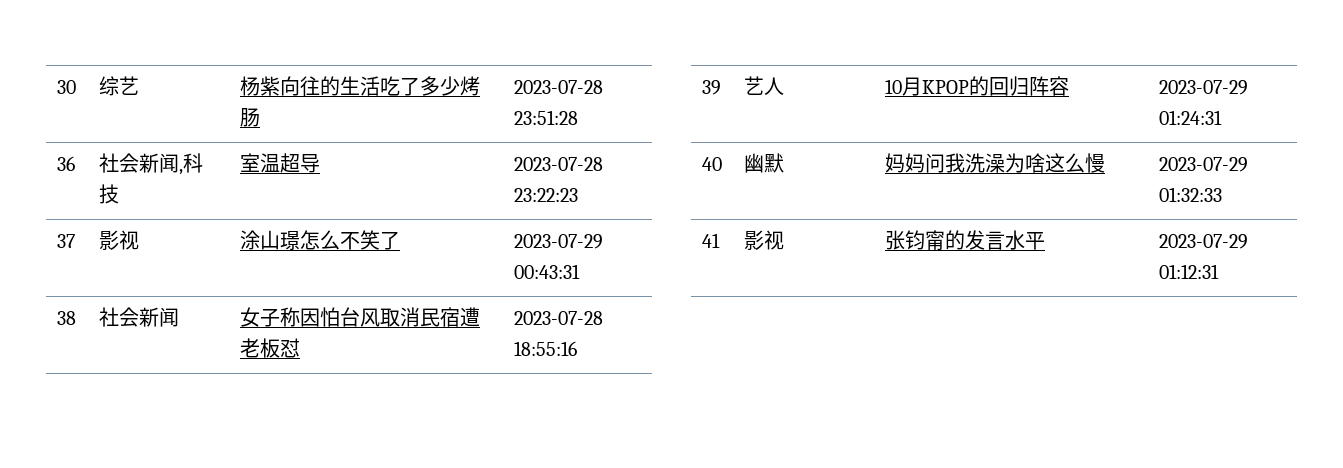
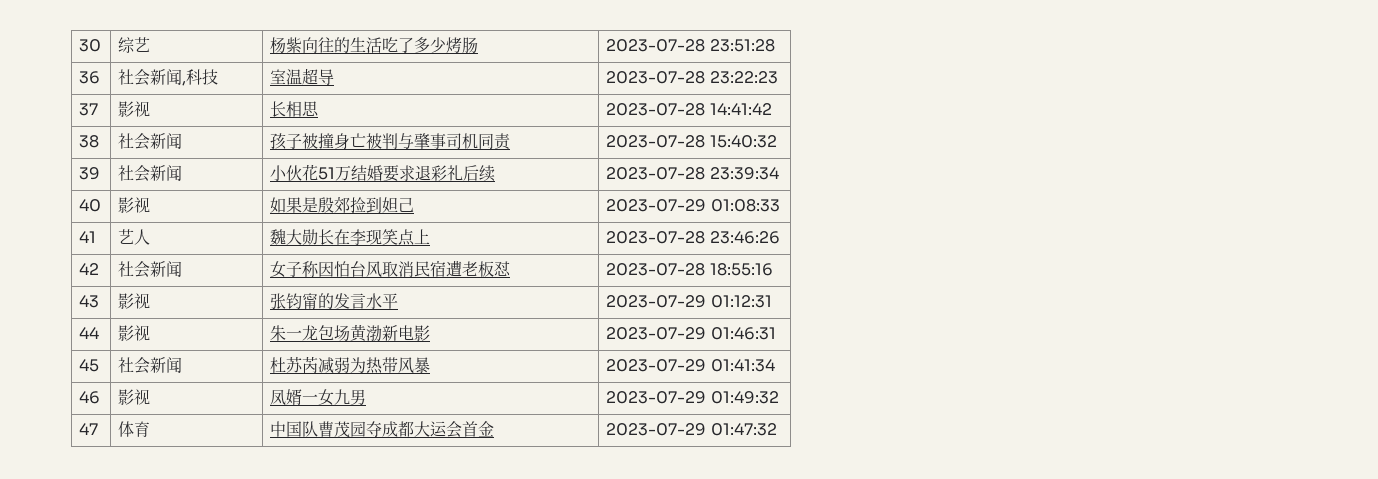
- 37 | 影视 | 涂山璟怎么不笑了 | 2023-07-29 00:43:31
- 38 | 社会新闻 | 女子称因怕台风取消民宿遭老板怼 | 2023-07-28 18:55:16
+ 37 | 影视 | 长相思 | 2023-07-28 14:41:42
+ 38 | 社会新闻 | 孩子被撞身亡被判与肇事司机同责 | 2023-07-28 15:40:32
+ 39 | 社会新闻 | 小伙花51万结婚要求退彩礼后续 | 2023-07-28 23:39:34
+ 40 | 影视 | 如果是殷郊捡到妲己 | 2023-07-29 01:08:33
+ 41 | 艺人 | 魏大勋长在李现笑点上 | 2023-07-28 23:46:26
+ 42 | 社会新闻 | 女子称因怕台风取消民宿遭老板怼 | 2023-07-28 18:55:16
- 39 | 艺人 | 10月KPOP的回归阵容 | 2023-07-29 01:24:31
- 40 | 幽默 | 妈妈问我洗澡为啥这么慢 | 2023-07-29 01:32:33
- 41 | 影视 | 张钧甯的发言水平 | 2023-07-29 01:12:31
+ 43 | 影视 | 张钧甯的发言水平 | 2023-07-29 01:12:31
+ 44 | 影视 | 朱一龙包场黄渤新电影 | 2023-07-29 01:46:31
+ 45 | 社会新闻 | 杜苏芮减弱为热带风暴 | 2023-07-29 01:41:34
+ 46 | 影视 | 凤婿一女九男 | 2023-07-29 01:49:32
+ 47 | 体育 | 中国队曹茂园夺成都大运会首金 | 2023-07-29 01:47:32

